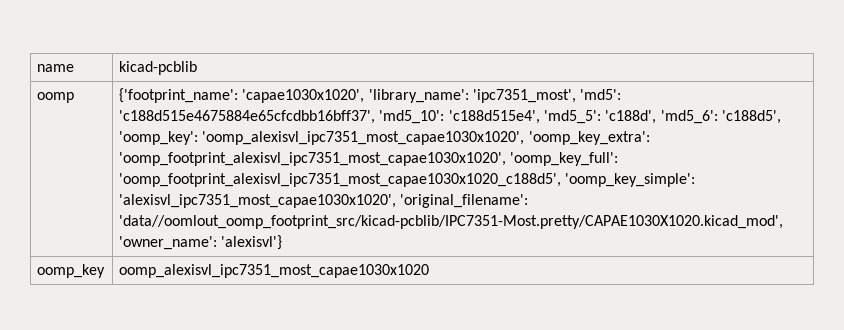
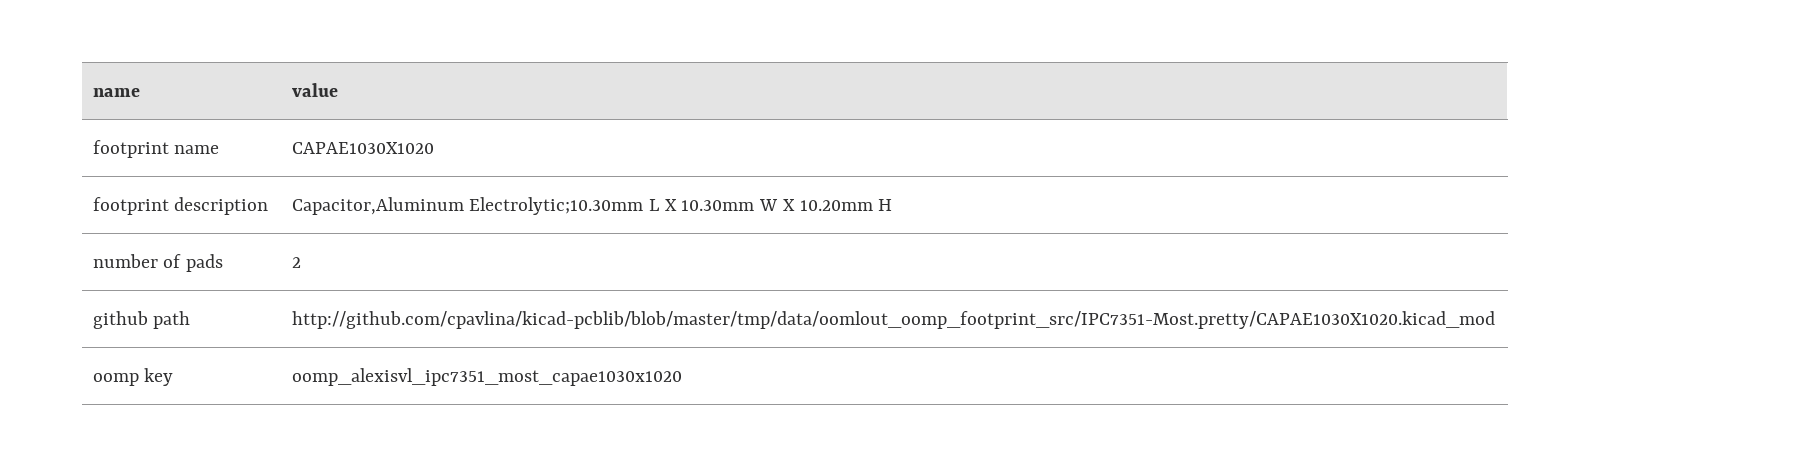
- name | kicad-pcblib
- oomp | {'footprint_name': 'capae1030x1020', 'library_name': 'ipc7351_most', 'md5': 'c188d515e4675884e65cfcdbb16bff37', 'md5_10': 'c188d515e4', 'md5_5': 'c188d', 'md5_6': 'c188d5', 'oomp_key': 'oomp_alexisvl_ipc7351_most_capae1030x1020', 'oomp_key_extra': 'oomp_footprint_alexisvl_ipc7351_most_capae1030x1020', 'oomp_key_full': 'oomp_footprint_alexisvl_ipc7351_most_capae1030x1020_c188d5', 'oomp_key_simple': 'alexisvl_ipc7351_most_capae1030x1020', 'original_filename': 'data//oomlout_oomp_footprint_src/kicad-pcblib/IPC7351-Most.pretty/CAPAE1030X1020.kicad_mod', 'owner_name': 'alexisvl'}
- oomp_key | oomp_alexisvl_ipc7351_most_capae1030x1020
+ name | value
+ footprint name | CAPAE1030X1020
+ footprint description | Capacitor,Aluminum Electrolytic;10.30mm L X 10.30mm W X 10.20mm H
+ number of pads | 2
+ github path | http://github.com/cpavlina/kicad-pcblib/blob/master/tmp/data/oomlout_oomp_footprint_src/IPC7351-Most.pretty/CAPAE1030X1020.kicad_mod
+ oomp key | oomp_alexisvl_ipc7351_most_capae1030x1020

